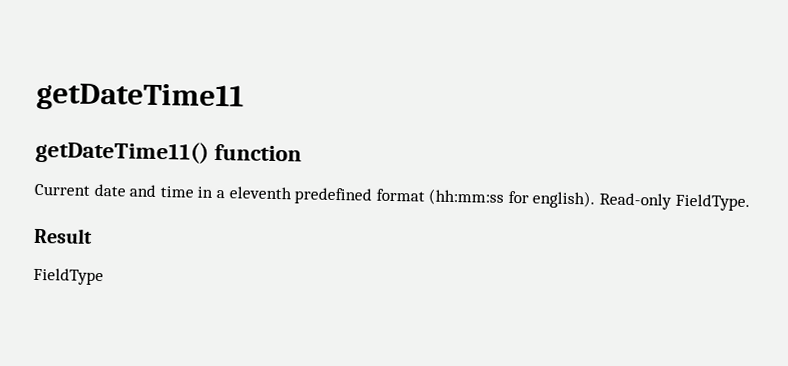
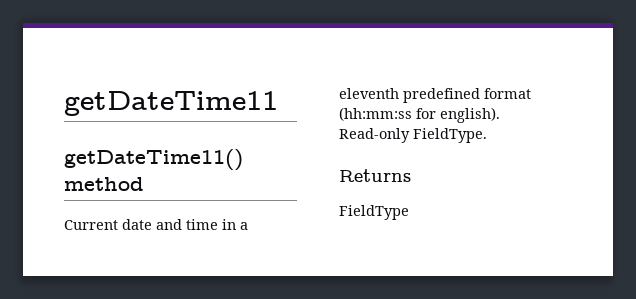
- getDateTime11() function
+ getDateTime11() method
- Result
+ Returns

